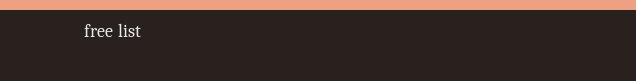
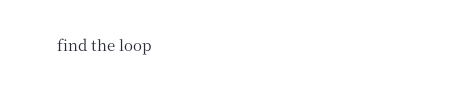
- free list
+ find the loop

